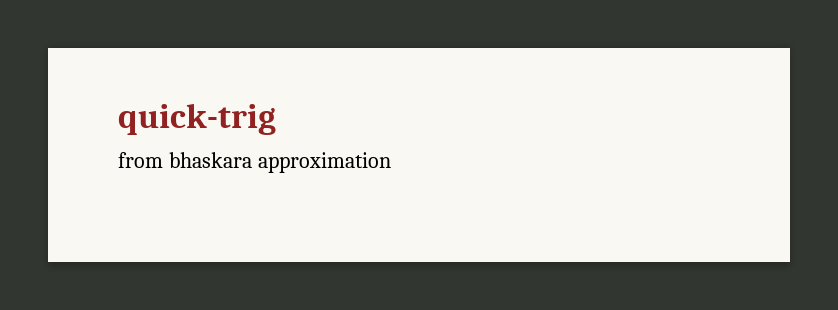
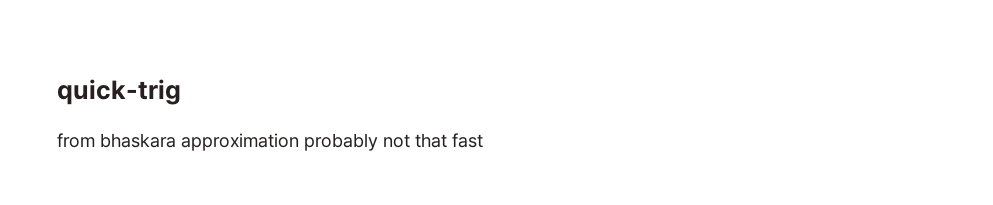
- from bhaskara approximation
+ from bhaskara approximation probably not that fast

